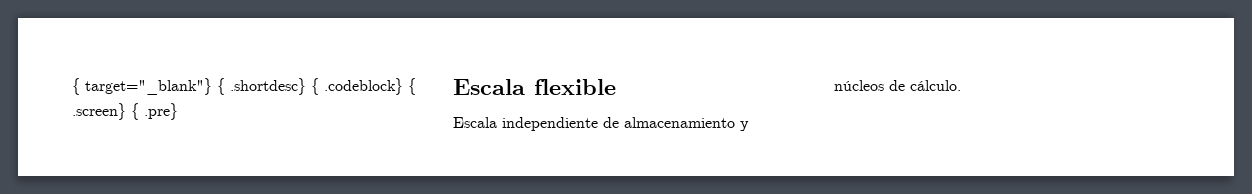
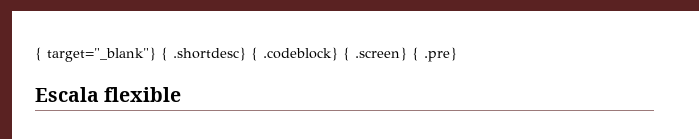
- Escala independiente de almacenamiento y núcleos de cálculo.

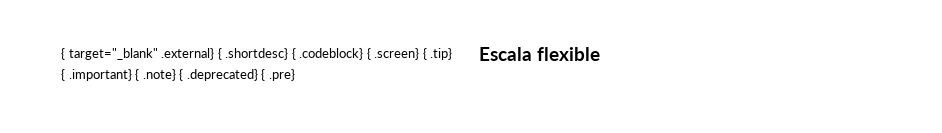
- { target="_blank"} { .shortdesc} { .codeblock} { .screen} { .pre}
+ { target="_blank" .external} { .shortdesc} { .codeblock} { .screen} { .tip} { .important} { .note} { .deprecated} { .pre}

